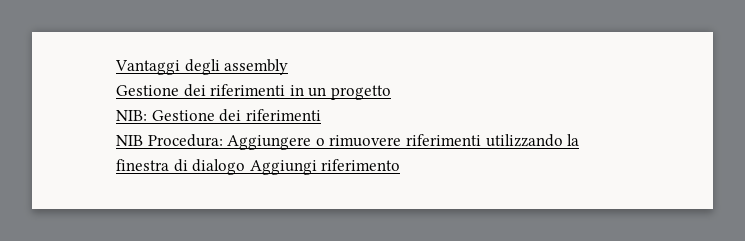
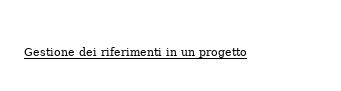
- Vantaggi degli assembly
- NIB: Gestione dei riferimenti
- NIB Procedura: Aggiungere o rimuovere riferimenti utilizzando la finestra di dialogo Aggiungi riferimento

